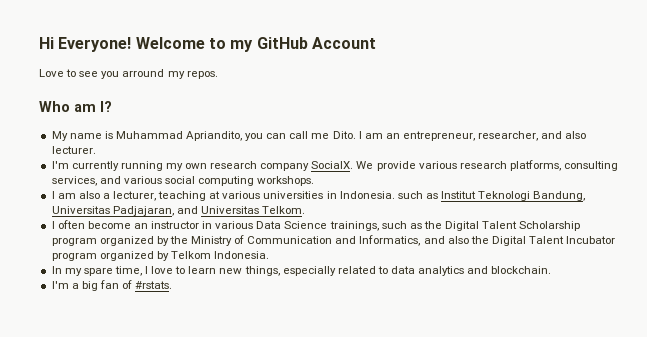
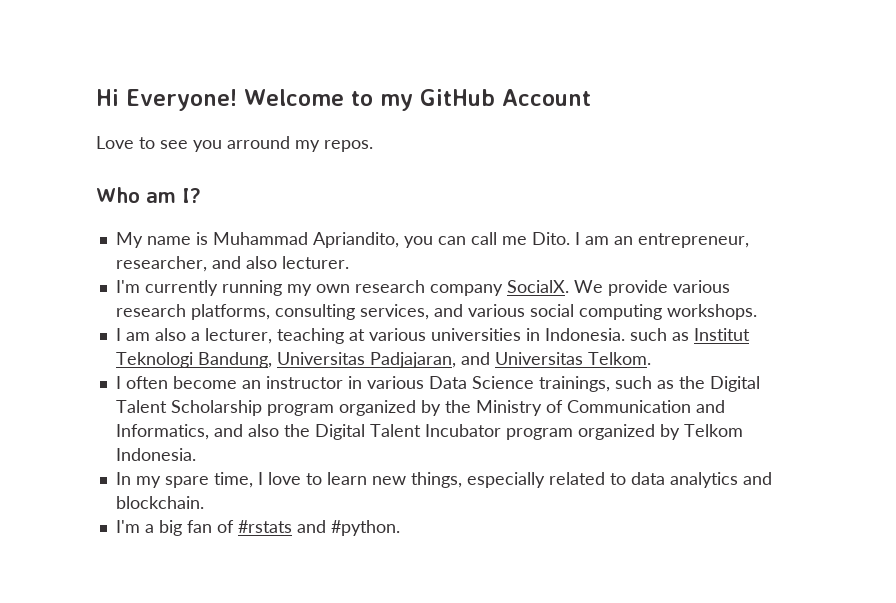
- I'm a big fan of #rstats.
+ I'm a big fan of #rstats and #python.

